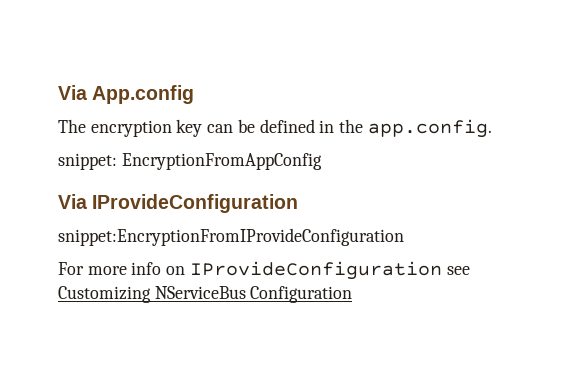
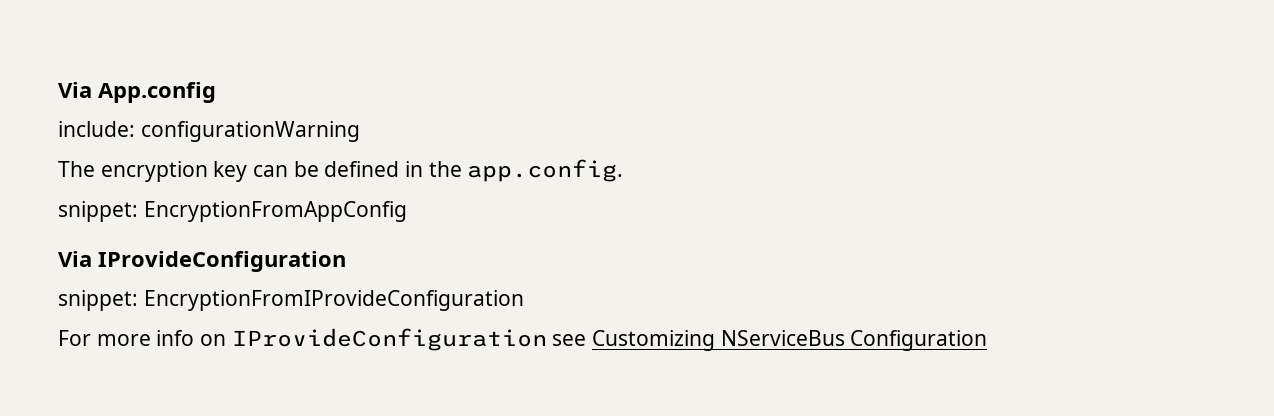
+ include: configurationWarning
- snippet:EncryptionFromIProvideConfiguration
+ snippet: EncryptionFromIProvideConfiguration

